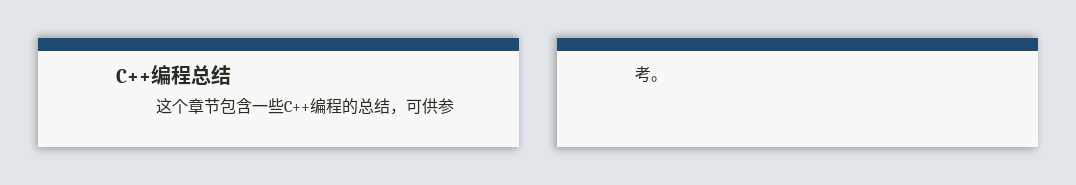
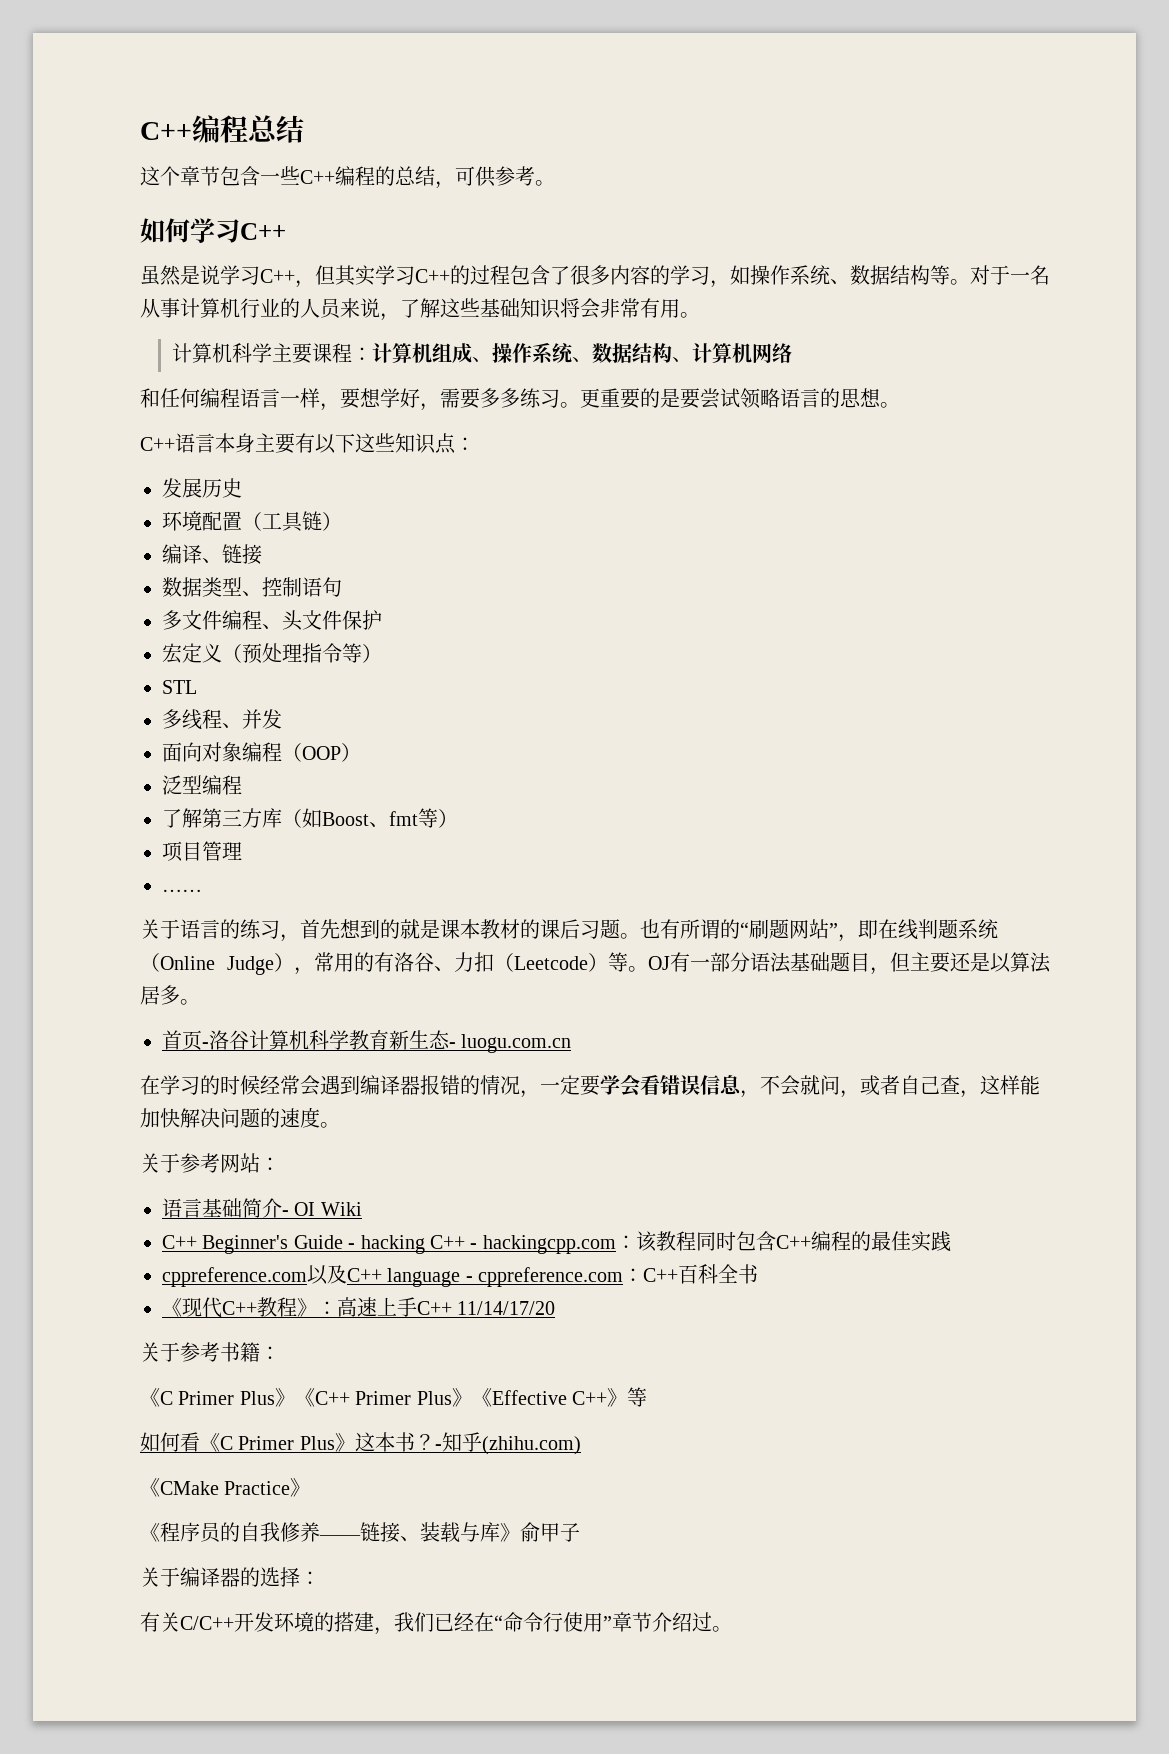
+ 如何学习C++
+ 虽然是说学习C++，但其实学习C++的过程包含了很多内容的学习，如操作系统、数据结构等。对于一名从事计算机行业的人员来说，了解这些基础知识将会非常有用。
+ 计算机科学主要课程：计算机组成、操作系统、数据结构、计算机网络
+ 和任何编程语言一样，要想学好，需要多多练习。更重要的是要尝试领略语言的思想。
+ C++语言本身主要有以下这些知识点：
+ 发展历史
+ 环境配置（工具链）
+ 编译、链接
+ 数据类型、控制语句
+ 多文件编程、头文件保护
+ 宏定义（预处理指令等）
+ STL
+ 多线程、并发
+ 面向对象编程（OOP）
+ 泛型编程
+ 了解第三方库（如Boost、fmt等）
+ 项目管理
+ ……
+ 关于语言的练习，首先想到的就是课本教材的课后习题。也有所谓的“刷题网站”，即在线判题系统（Online Judge），常用的有洛谷、力扣（Leetcode）等。OJ有一部分语法基础题目，但主要还是以算法居多。
+ 首页-洛谷计算机科学教育新生态- luogu.com.cn
+ 在学习的时候经常会遇到编译器报错的情况，一定要学会看错误信息，不会就问，或者自己查，这样能加快解决问题的速度。
+ 关于参考网站：
+ 语言基础简介- OI Wiki
+ C++ Beginner's Guide - hacking C++ - hackingcpp.com：该教程同时包含C++编程的最佳实践
+ cppreference.com以及C++ language - cppreference.com：C++百科全书
+ 《现代C++教程》：高速上手C++ 11/14/17/20
+ 关于参考书籍：
+ 《C Primer Plus》《C++ Primer Plus》《Effective C++》等
+ 如何看《C Primer Plus》这本书？-知乎(zhihu.com)
+ 《CMake Practice》
+ 《程序员的自我修养——链接、装载与库》俞甲子
+ 关于编译器的选择：
+ 有关C/C++开发环境的搭建，我们已经在“命令行使用”章节介绍过。

